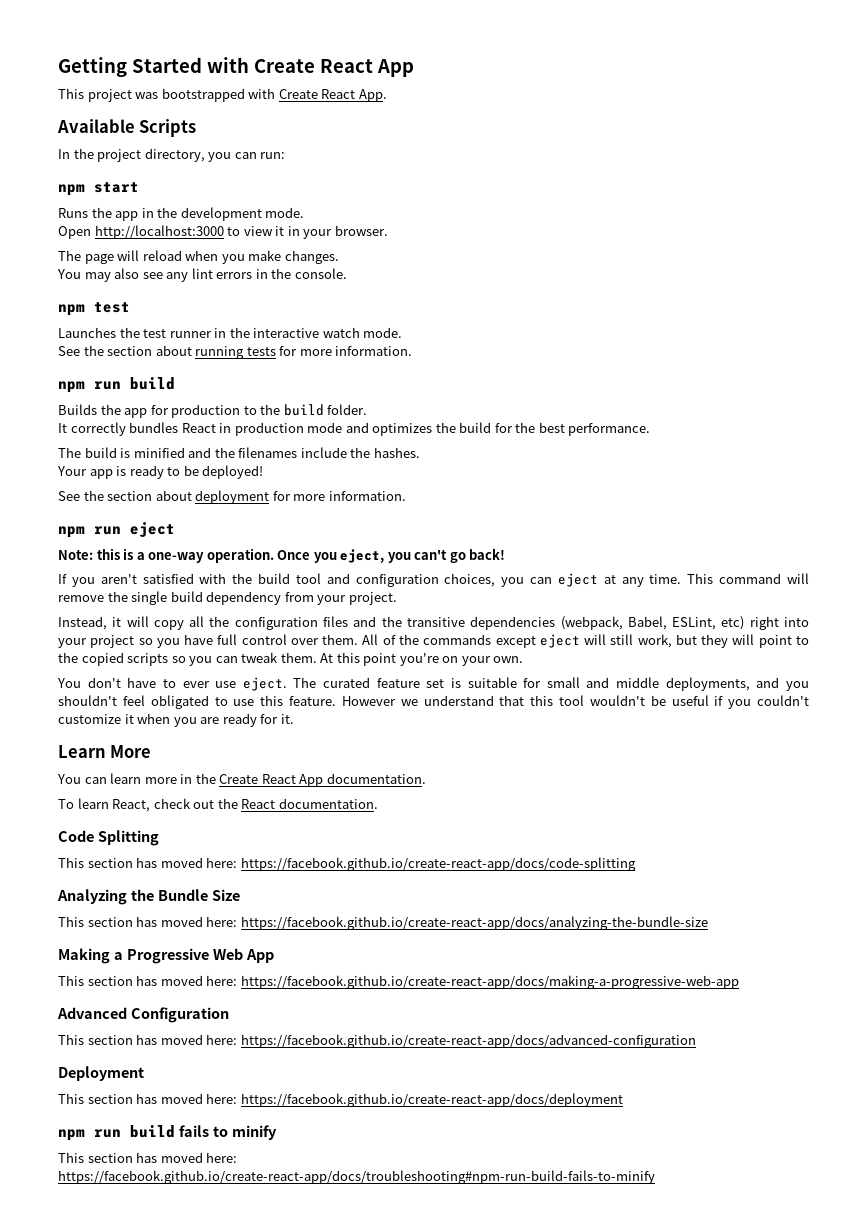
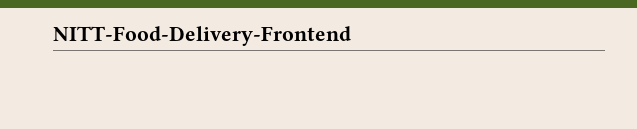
- Getting Started with Create React App
- This project was bootstrapped with Create React App.
- Available Scripts
- In the project directory, you can run:
- npm start
- Runs the app in the development mode.
- Open http://localhost:3000 to view it in your browser.
- The page will reload when you make changes.
- You may also see any lint errors in the console.
- npm test
- Launches the test runner in the interactive watch mode.
- See the section about running tests for more information.
- npm run build
- Builds the app for production to the build folder.
- It correctly bundles React in production mode and optimizes the build for the best performance.
- The build is minified and the filenames include the hashes.
- Your app is ready to be deployed!
- See the section about deployment for more information.
- npm run eject
- Note: this is a one-way operation. Once you eject, you can't go back!
- If you aren't satisfied with the build tool and configuration choices, you can eject at any time. This command will remove the single build dependency from your project.
- Instead, it will copy all the configuration files and the transitive dependencies (webpack, Babel, ESLint, etc) right into your project so you have full control over them. All of the commands except eject will still work, but they will point to the copied scripts so you can tweak them. At this point you're on your own.
- You don't have to ever use eject. The curated feature set is suitable for small and middle deployments, and you shouldn't feel obligated to use this feature. However we understand that this tool wouldn't be useful if you couldn't customize it when you are ready for it.
- Learn More
- You can learn more in the Create React App documentation.
- To learn React, check out the React documentation.
- Code Splitting
- This section has moved here: https://facebook.github.io/create-react-app/docs/code-splitting
- Analyzing the Bundle Size
- This section has moved here: https://facebook.github.io/create-react-app/docs/analyzing-the-bundle-size
- Making a Progressive Web App
- This section has moved here: https://facebook.github.io/create-react-app/docs/making-a-progressive-web-app
- Advanced Configuration
- This section has moved here: https://facebook.github.io/create-react-app/docs/advanced-configuration
- Deployment
- This section has moved here: https://facebook.github.io/create-react-app/docs/deployment
- npm run build fails to minify
- This section has moved here: https://facebook.github.io/create-react-app/docs/troubleshooting#npm-run-build-fails-to-minify
+ NITT-Food-Delivery-Frontend

